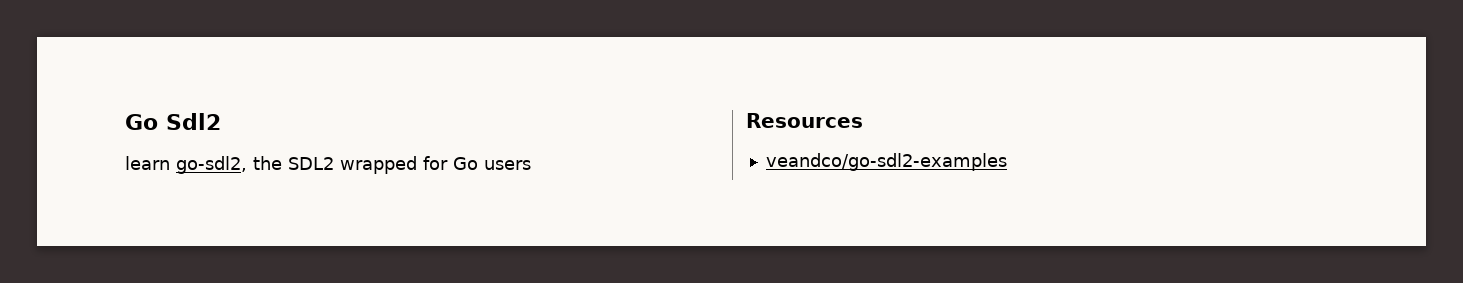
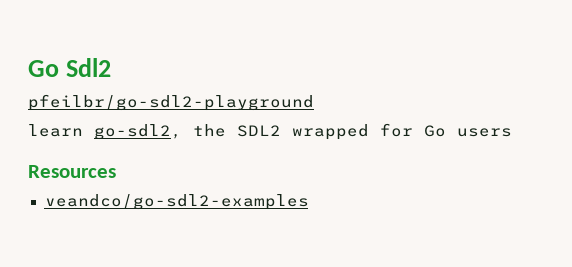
+ pfeilbr/go-sdl2-playground

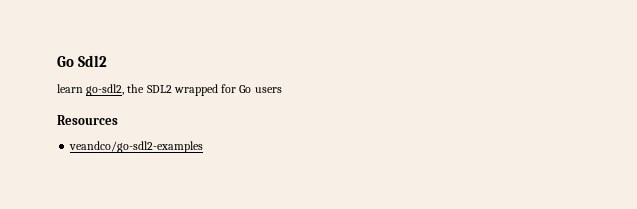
- pfeilbr/go-sdl2-playground

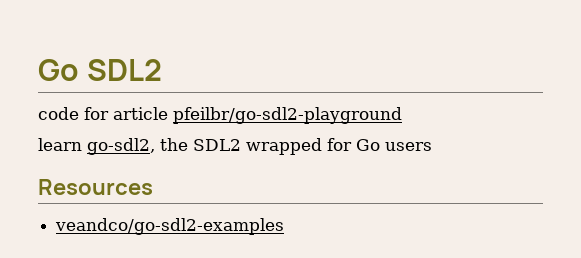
- Go Sdl2
+ Go SDL2
+ code for article pfeilbr/go-sdl2-playground

